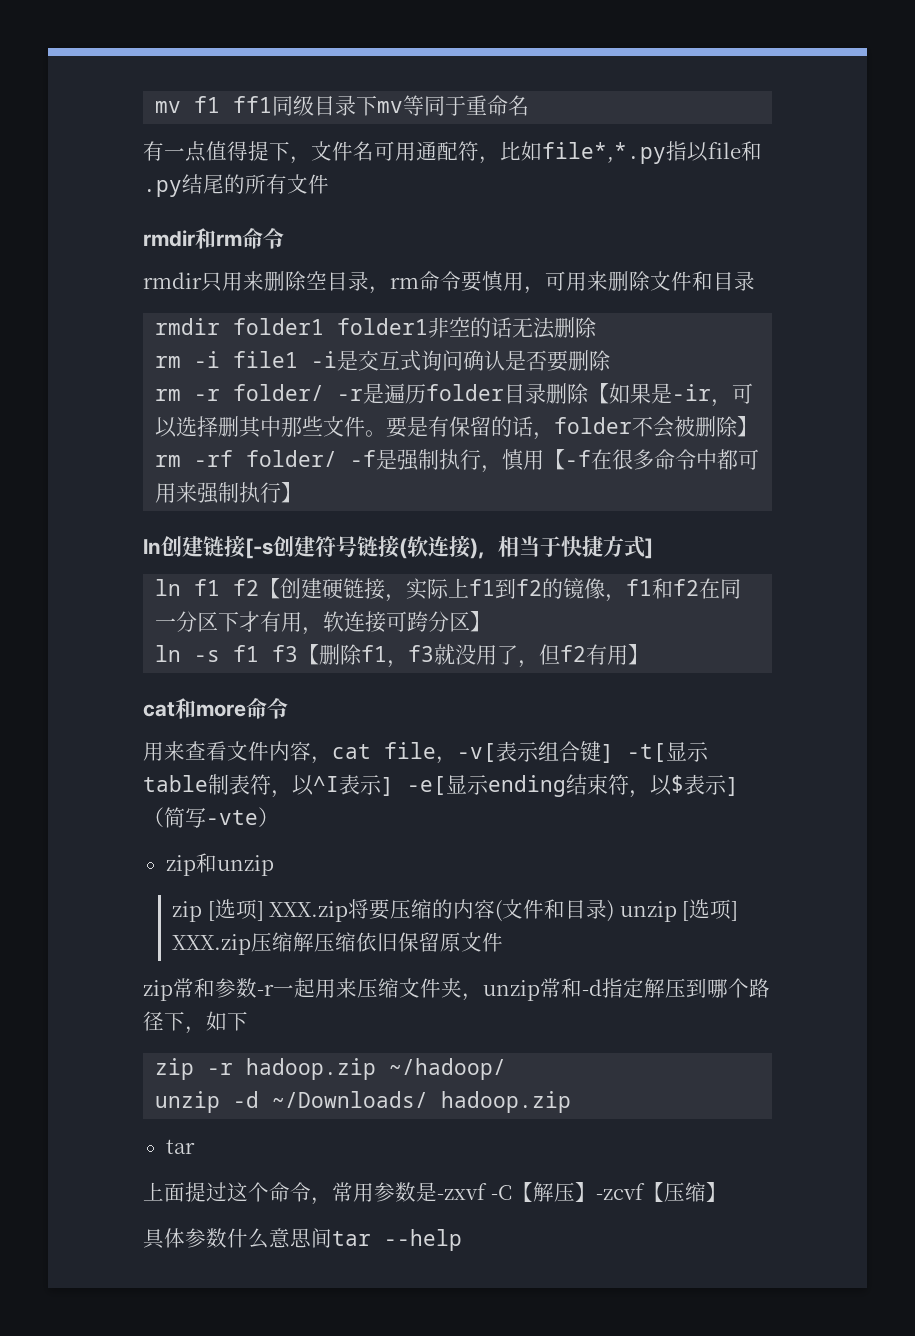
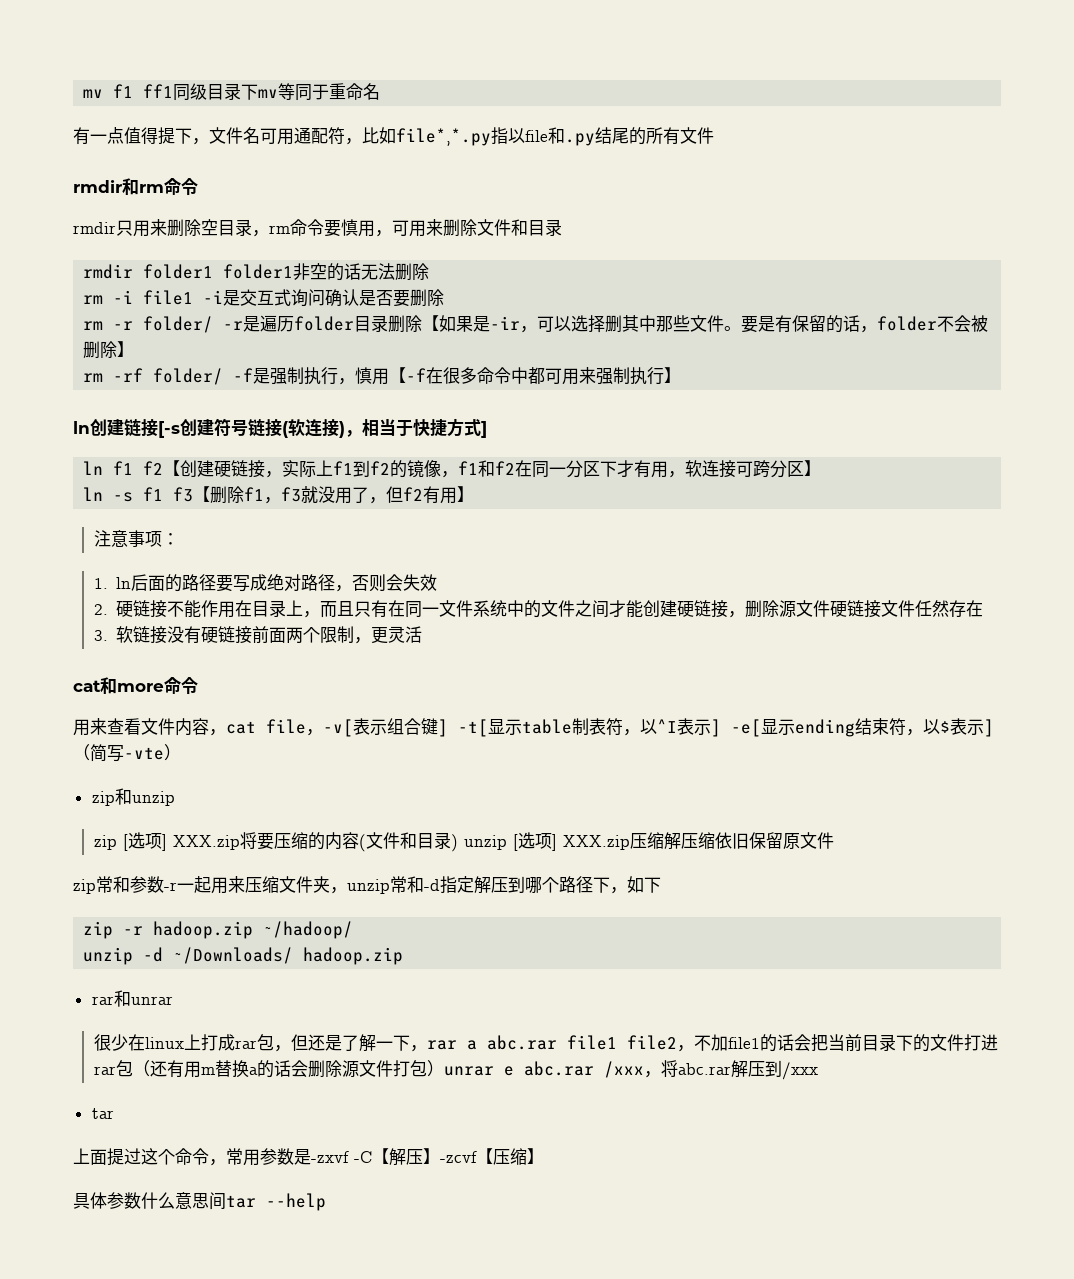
+ 注意事项：
+ 1. ln后面的路径要写成绝对路径，否则会失效
+ 2.硬链接不能作用在目录上，而且只有在同一文件系统中的文件之间才能创建硬链接，删除源文件硬链接文件任然存在
+ 3.软链接没有硬链接前面两个限制，更灵活
+ rar和unrar
+ 很少在linux上打成rar包，但还是了解一下，rar a abc.rar file1 file2，不加file1的话会把当前目录下的文件打进rar包（还有用m替换a的话会删除源文件打包）unrar e abc.rar /xxx，将abc.rar解压到/xxx

